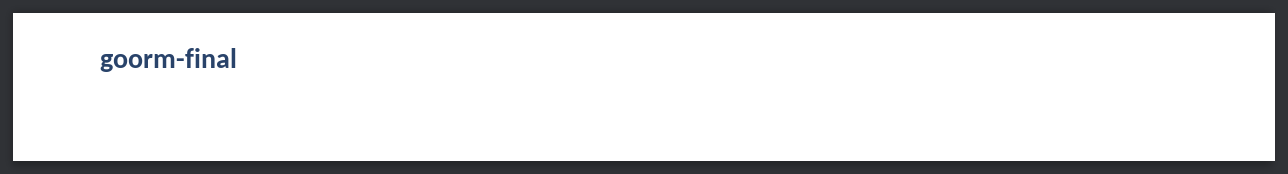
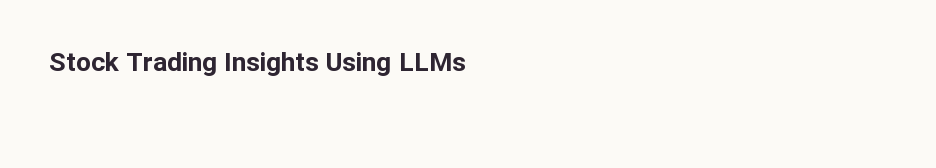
- goorm-final
+ Stock Trading Insights Using LLMs

